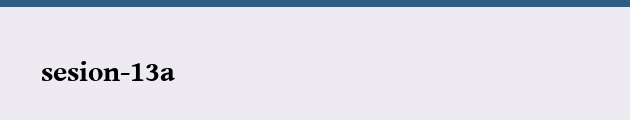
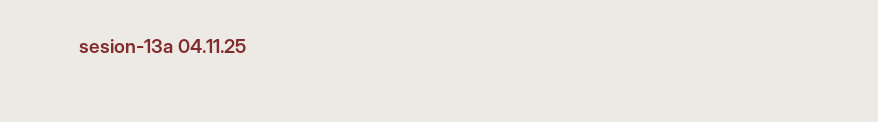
- sesion-13a
+ sesion-13a 04.11.25

